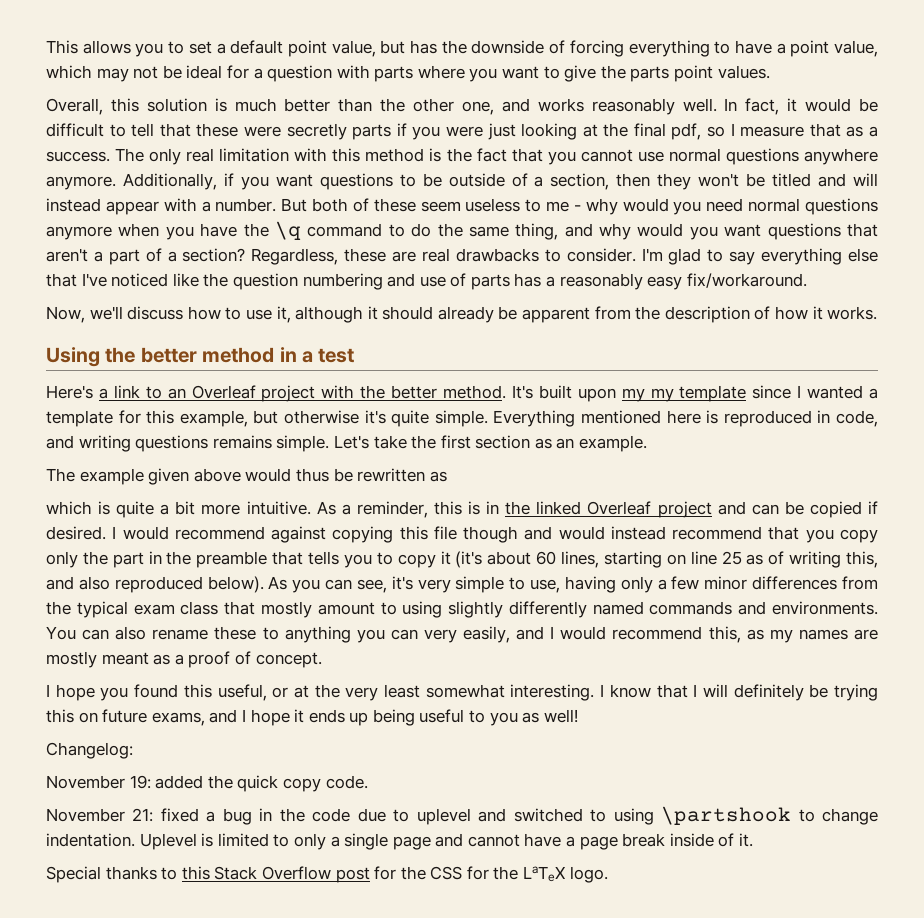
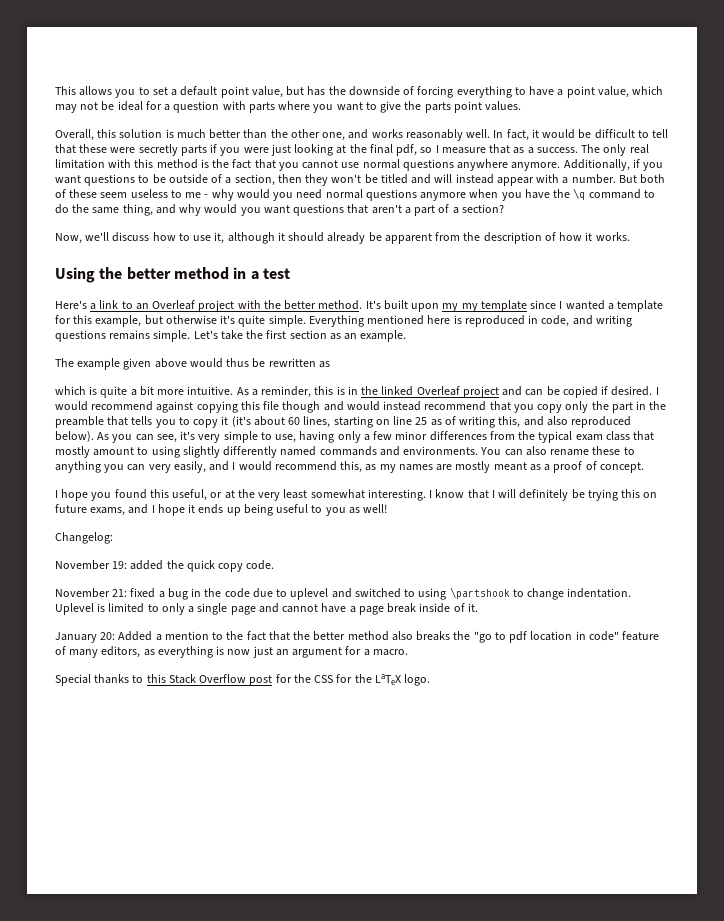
- Regardless, these are real drawbacks to consider. I'm glad to say everything else that I've noticed like the question numbering and use of parts has a reasonably easy fix/workaround.
+ January 20: Added a mention to the fact that the better method also breaks the "go to pdf location in code" feature of many editors, as everything is now just an argument for a macro.

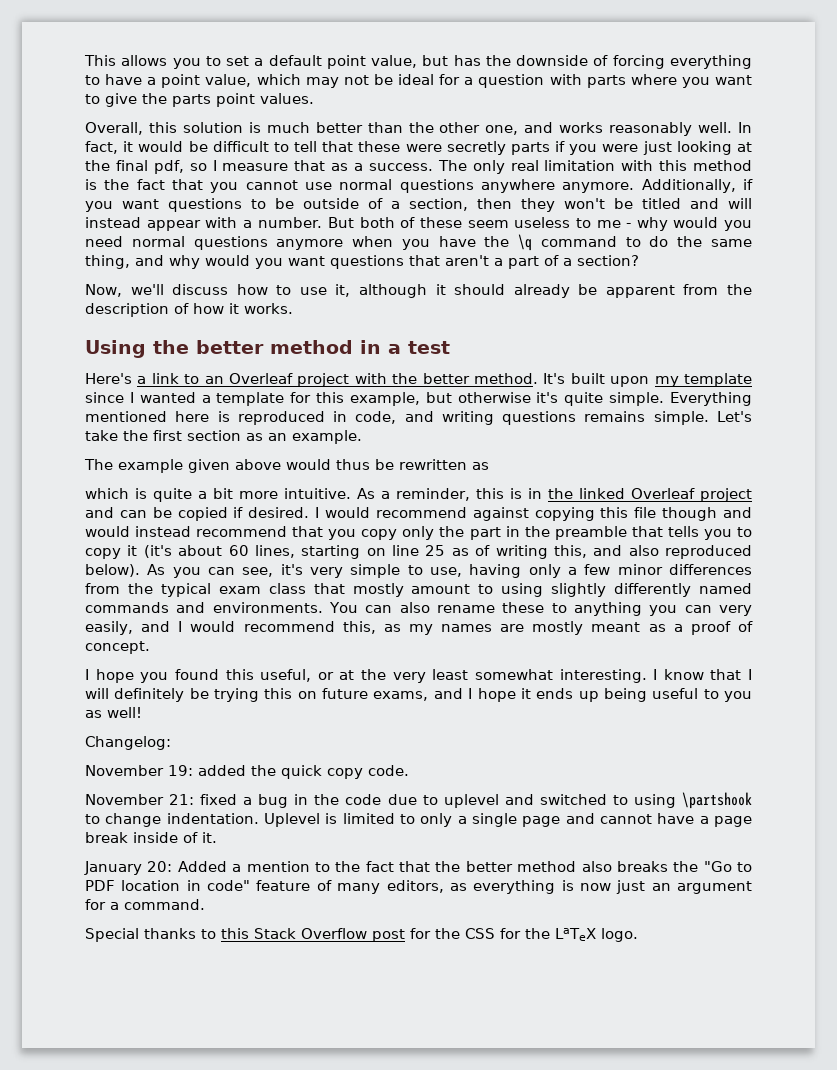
- It's built upon my my template since I wanted a template for this example, but otherwise it's quite simple.
+ It's built upon my template since I wanted a template for this example, but otherwise it's quite simple.
- January 20: Added a mention to the fact that the better method also breaks the "go to pdf location in code" feature of many editors, as everything is now just an argument for a macro.
+ January 20: Added a mention to the fact that the better method also breaks the "Go to PDF location in code" feature of many editors, as everything is now just an argument for a command.

